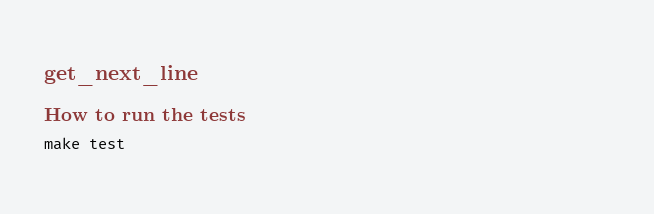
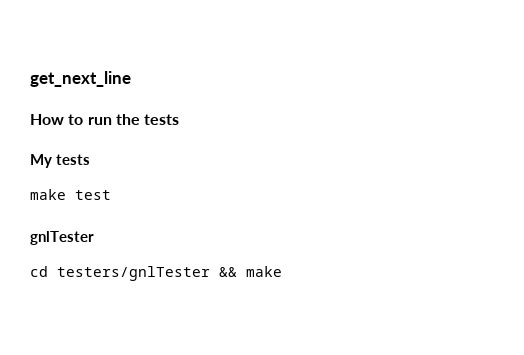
+ My tests
+ gnlTester
+ cd testers/gnlTester && make

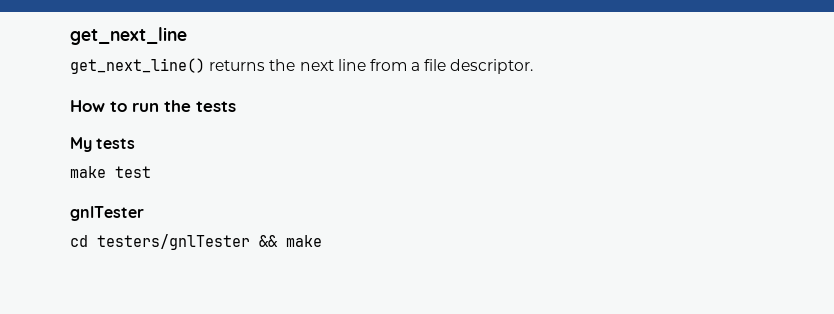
+ get_next_line() returns the next line from a file descriptor.

